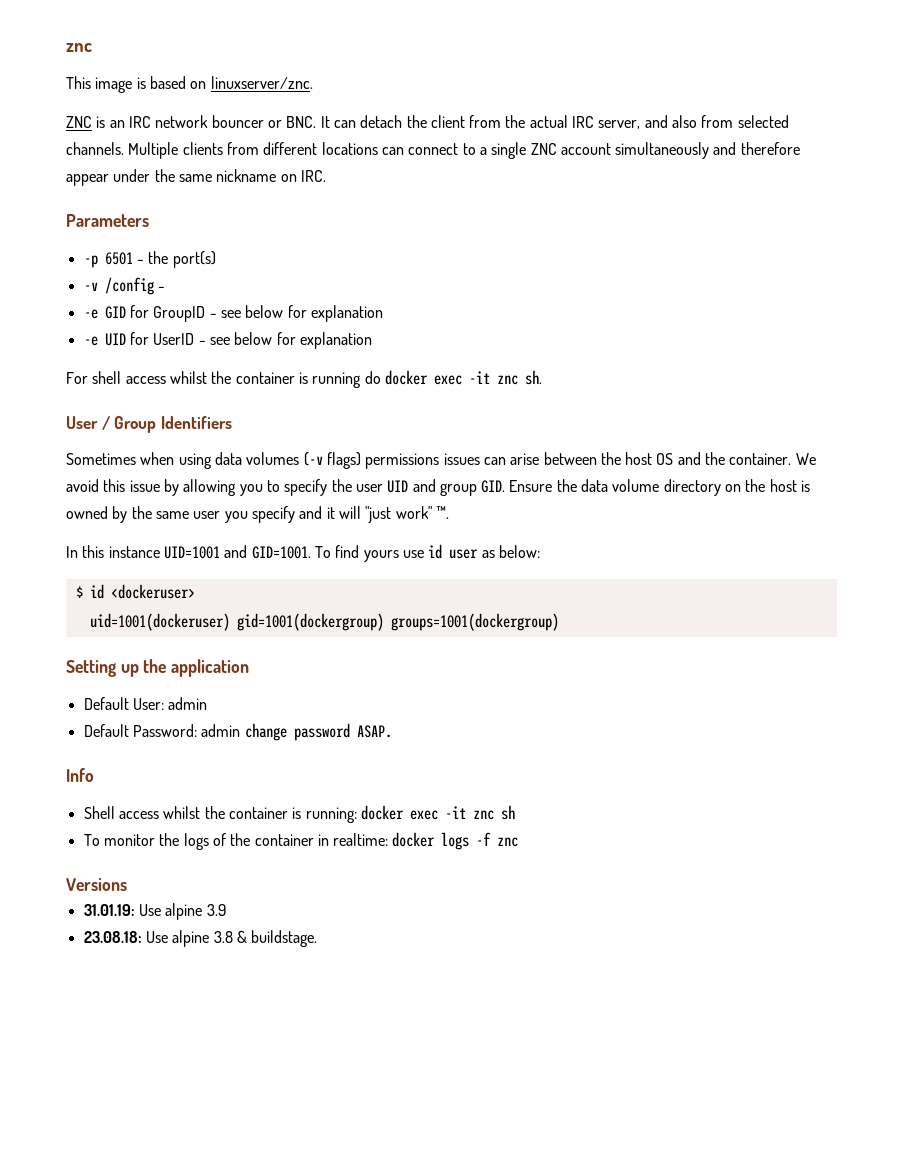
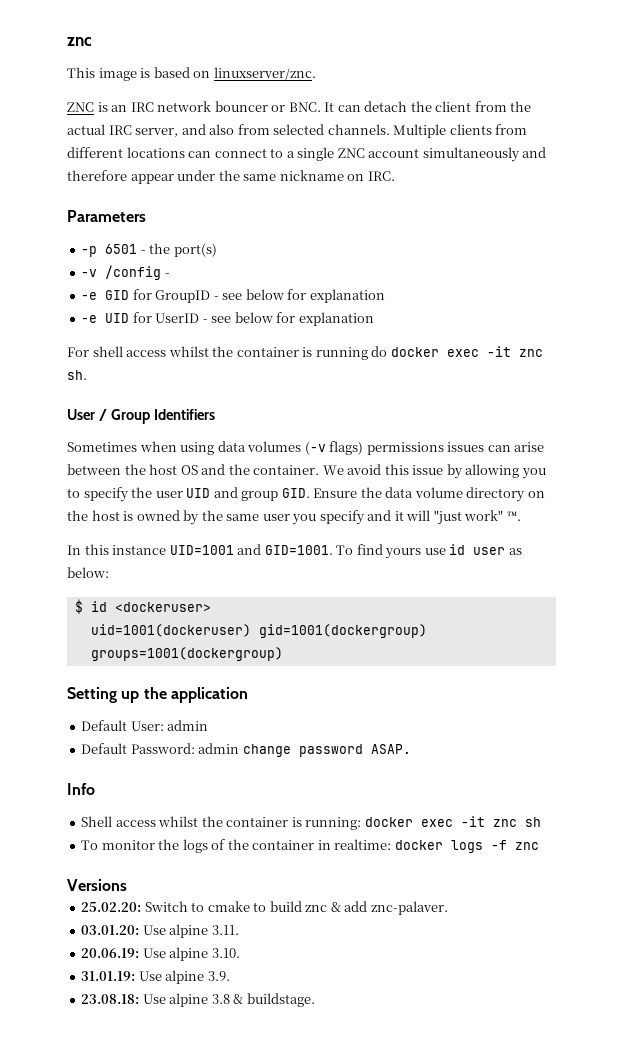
+ 25.02.20: Switch to cmake to build znc & add znc-palaver.
+ 03.01.20: Use alpine 3.11.
+ 20.06.19: Use alpine 3.10.
- 31.01.19: Use alpine 3.9
+ 31.01.19: Use alpine 3.9.

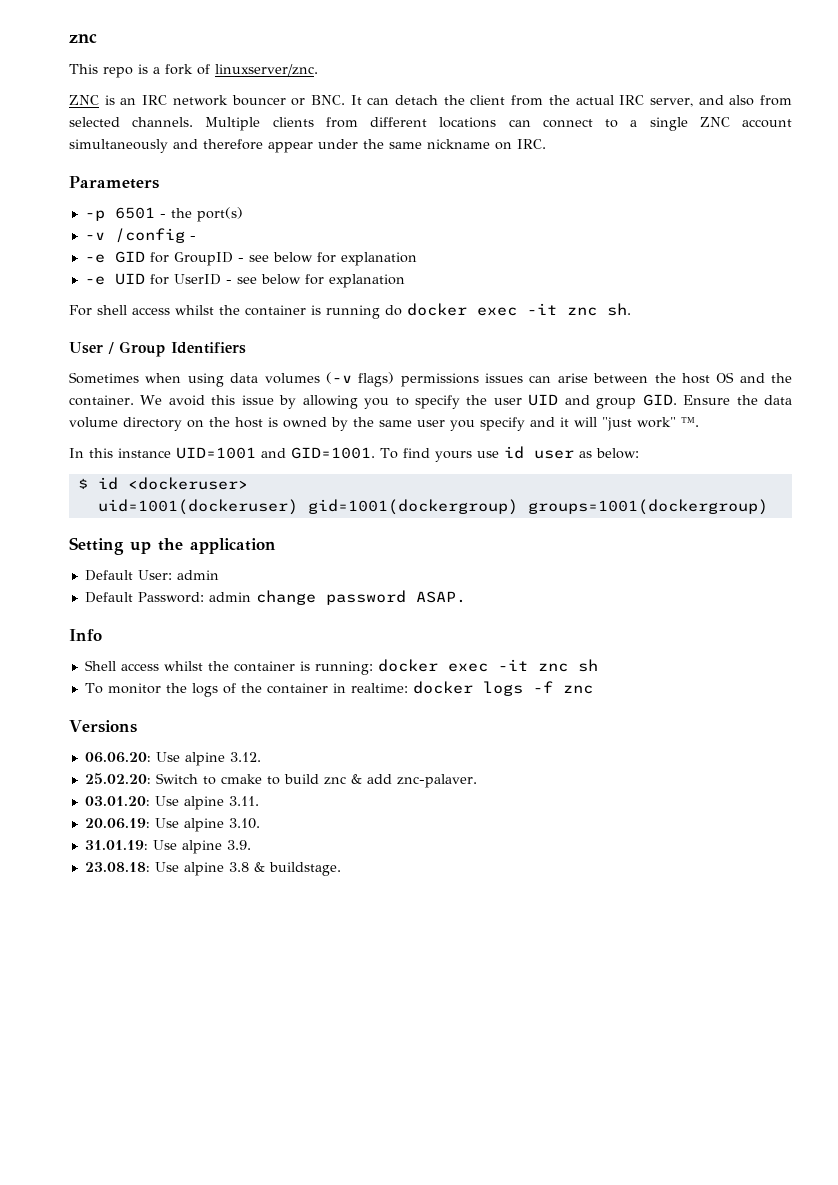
- This image is based on linuxserver/znc.
+ This repo is a fork of linuxserver/znc.
+ 06.06.20: Use alpine 3.12.

